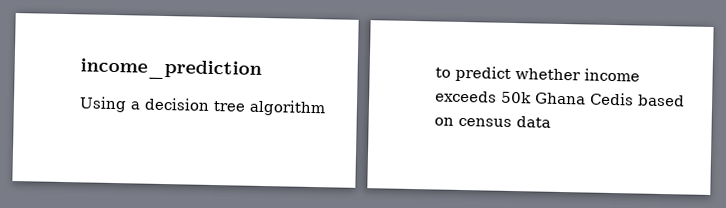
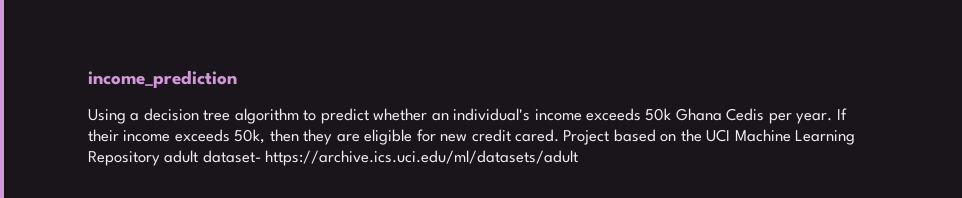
- Using a decision tree algorithm to predict whether income exceeds 50k Ghana Cedis based on census data
+ Using a decision tree algorithm to predict whether an individual's income exceeds 50k Ghana Cedis per year. If their income exceeds 50k, then they are eligible for new credit cared. Project based on the UCI Machine Learning Repository adult dataset- https://archive.ics.uci.edu/ml/datasets/adult

